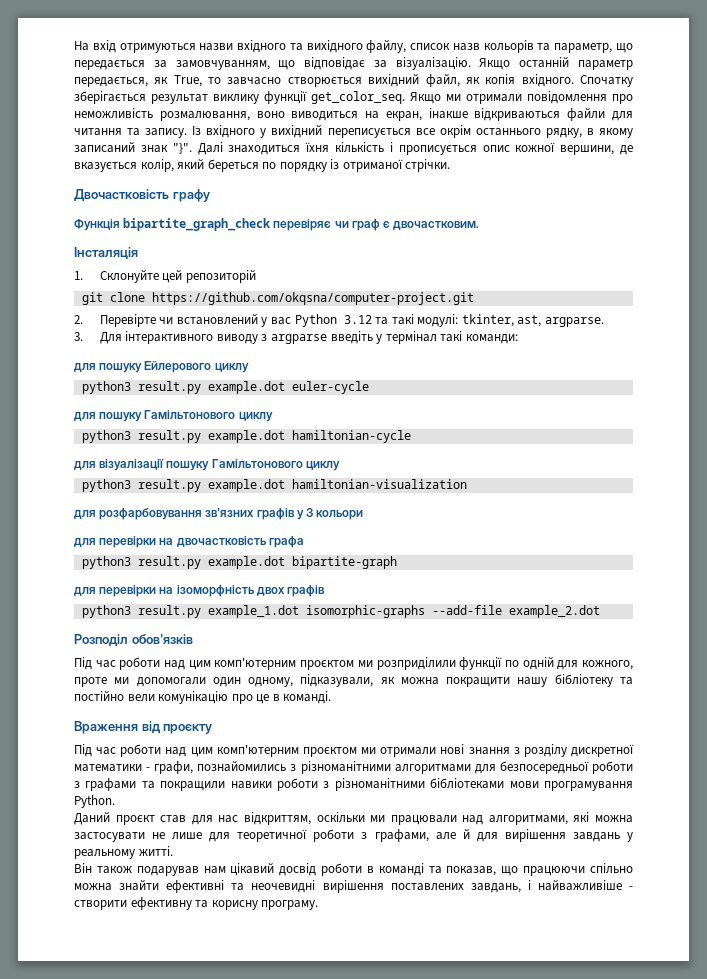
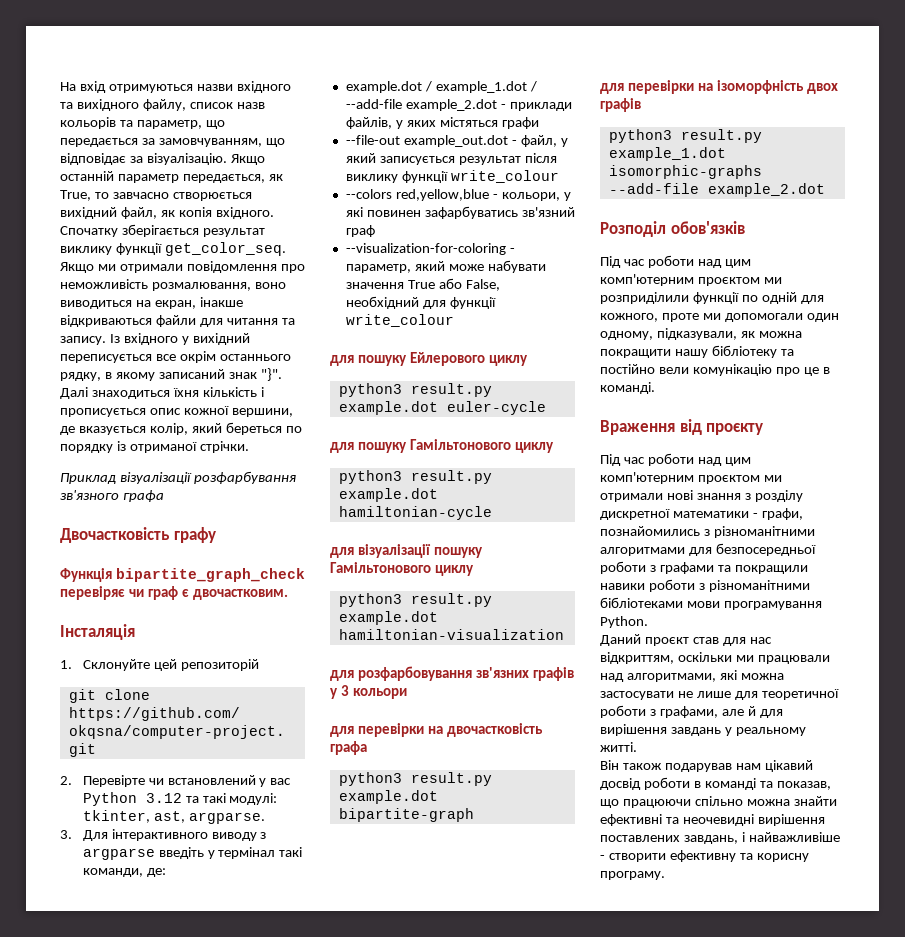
+ Приклад візуалізації розфарбування зв'язного графа
- 3. Для інтерактивного виводу з argparse введіть у термінал такі команди:
+ 3. Для інтерактивного виводу з argparse введіть у термінал такі команди, де:
+ example.dot / example_1.dot / --add-file example_2.dot - приклади файлів, у яких містяться графи
+ --file-out example_out.dot - файл, у який записується результат після виклику функції write_colour
+ --colors red,yellow,blue - кольори, у які повинен зафарбуватись зв'язний граф
+ --visualization-for-coloring - параметр, який може набувати значення True або False, необхідний для функції write_colour

